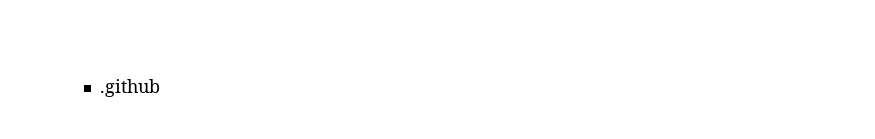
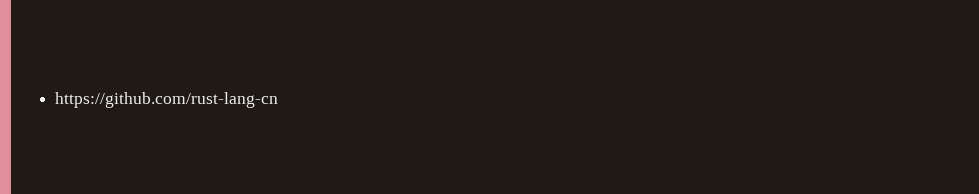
- .github
+ https://github.com/rust-lang-cn

